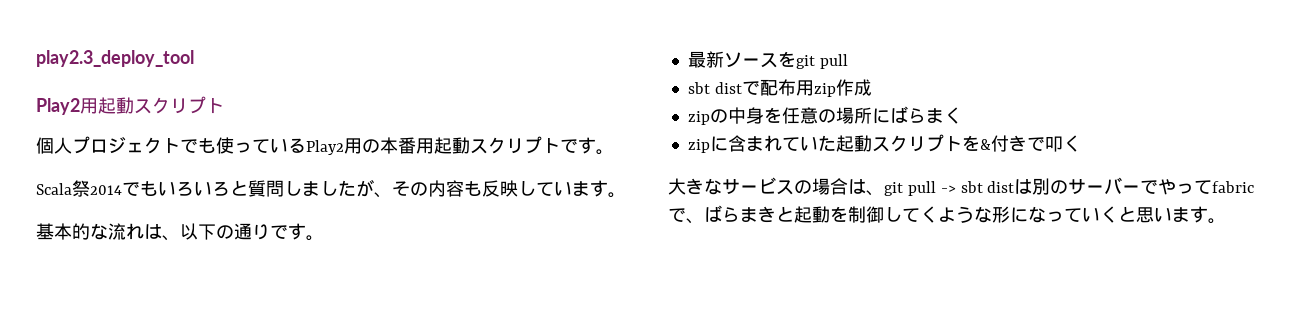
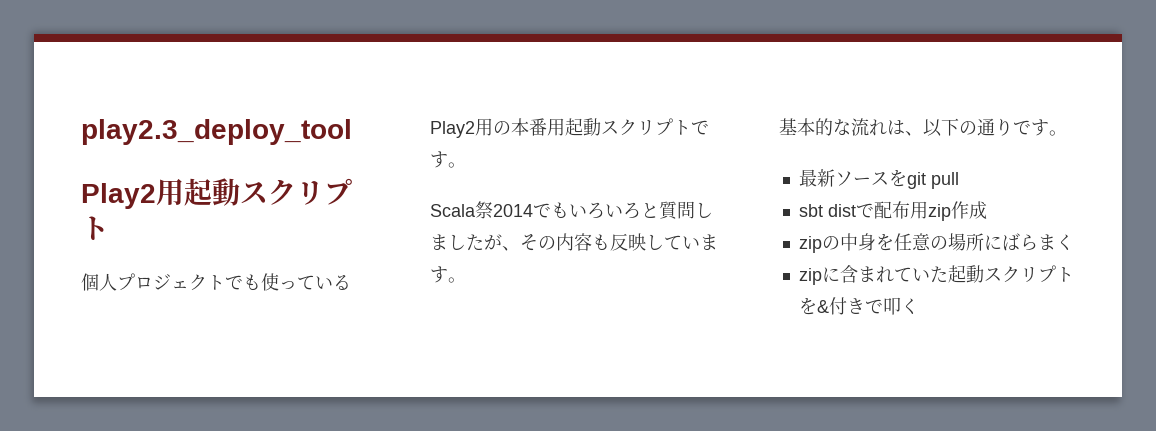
- 大きなサービスの場合は、git pull -> sbt distは別のサーバーでやってfabricで、ばらまきと起動を制御してくような形になっていくと思います。

